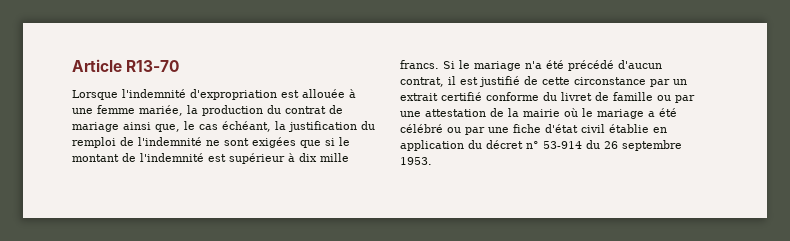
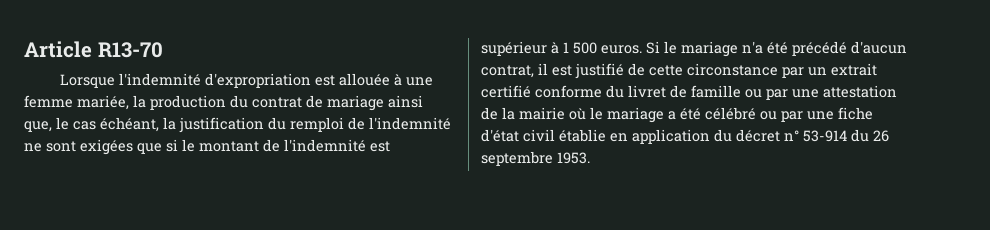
- Lorsque l'indemnité d'expropriation est allouée à une femme mariée, la production du contrat de mariage ainsi que, le cas échéant, la justification du remploi de l'indemnité ne sont exigées que si le montant de l'indemnité est supérieur à dix mille francs.
+ Lorsque l'indemnité d'expropriation est allouée à une femme mariée, la production du contrat de mariage ainsi que, le cas échéant, la justification du remploi de l'indemnité ne sont exigées que si le montant de l'indemnité est supérieur à 1 500 euros.

